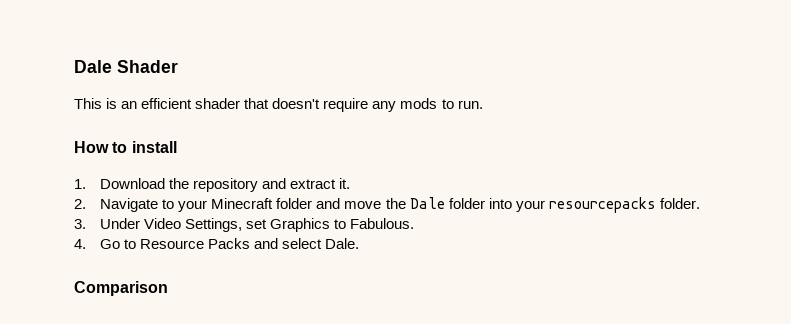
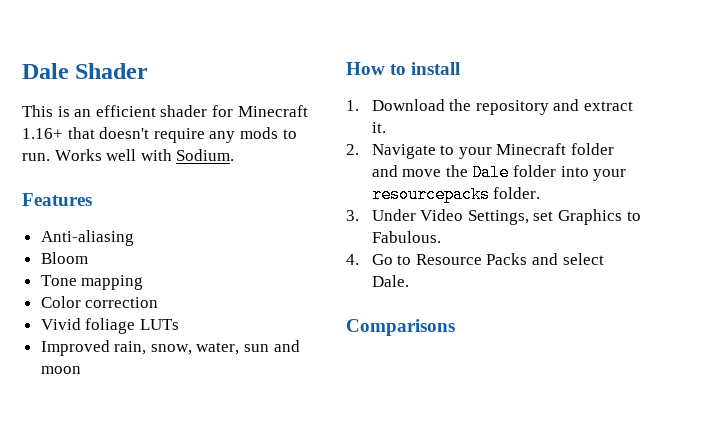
- This is an efficient shader that doesn't require any mods to run.
+ This is an efficient shader for Minecraft 1.16+ that doesn't require any mods to run. Works well with Sodium.
+ Features
+ Anti-aliasing
+ Bloom
+ Tone mapping
+ Color correction
+ Vivid foliage LUTs
+ Improved rain, snow, water, sun and moon
- Comparison
+ Comparisons

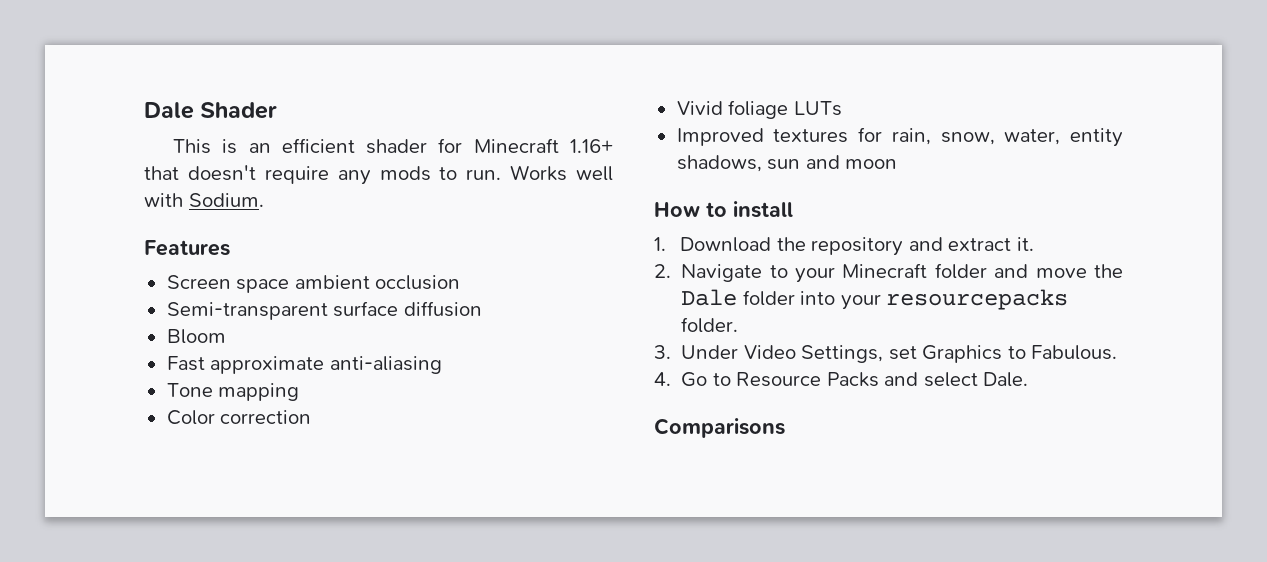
- Anti-aliasing
+ Screen space ambient occlusion
+ Semi-transparent surface diffusion
  Bloom
+ Fast approximate anti-aliasing
- Improved rain, snow, water, sun and moon
+ Improved textures for rain, snow, water, entity shadows, sun and moon

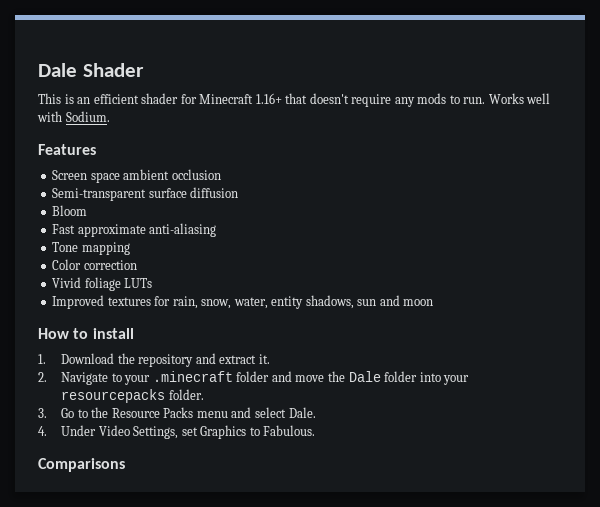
- 2. Navigate to your Minecraft folder and move the Dale folder into your resourcepacks folder.
+ 2. Navigate to your .minecraft folder and move the Dale folder into your resourcepacks folder.
- 3. Under Video Settings, set Graphics to Fabulous.
+ 3. Go to the Resource Packs menu and select Dale.
+ 4. Under Video Settings, set Graphics to Fabulous.
- 4. Go to Resource Packs and select Dale.

